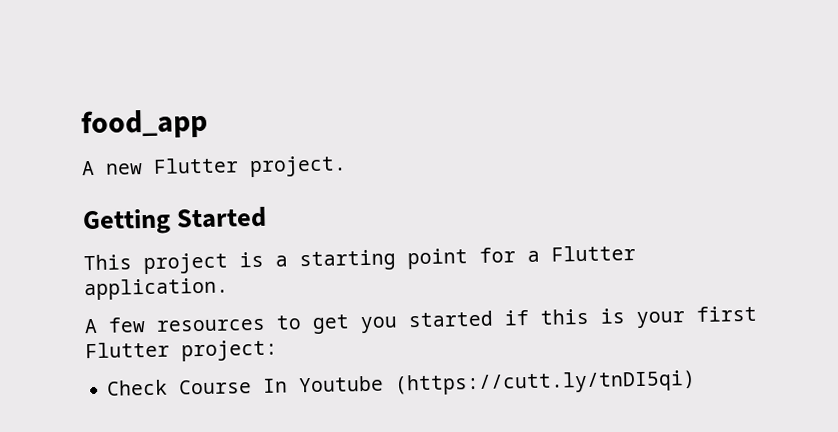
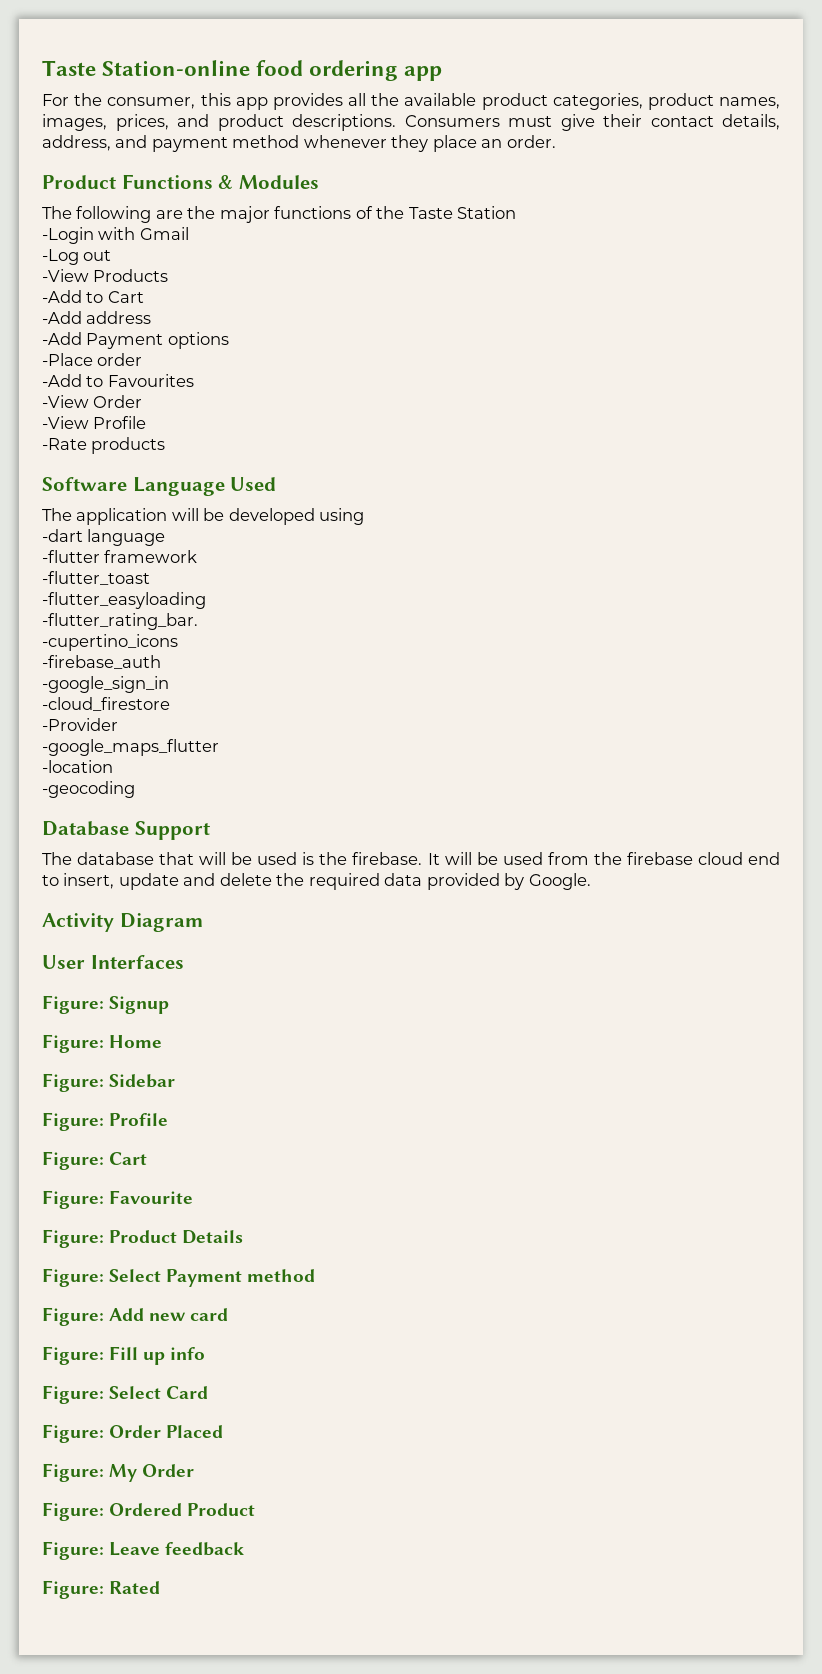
- food_app
- A new Flutter project.
- Getting Started
- This project is a starting point for a Flutter application.
- A few resources to get you started if this is your first Flutter project:
- Check Course In Youtube (https://cutt.ly/tnDI5qi)
+ Taste Station-online food ordering app
+ For the consumer, this app provides all the available product categories, product names, images, prices, and product descriptions. Consumers must give their contact details, address, and payment method whenever they place an order.
+ Product Functions & Modules
+ The following are the major functions of the Taste Station
+ -Login with Gmail
+ -Log out
+ -View Products
+ -Add to Cart
+ -Add address
+ -Add Payment options
+ -Place order
+ -Add to Favourites
+ -View Order
+ -View Profile
+ -Rate products
+ Software Language Used
+ The application will be developed using
+ -dart language
+ -flutter framework
+ -flutter_toast
+ -flutter_easyloading
+ -flutter_rating_bar.
+ -cupertino_icons
+ -firebase_auth
+ -google_sign_in
+ -cloud_firestore
+ -Provider
+ -google_maps_flutter
+ -location
+ -geocoding
+ Database Support
+ The database that will be used is the firebase. It will be used from the firebase cloud end to insert, update and delete the required data provided by Google.
+ Activity Diagram
+ User Interfaces
+ Figure: Signup
+ Figure: Home
+ Figure: Sidebar
+ Figure: Profile
+ Figure: Cart
+ Figure: Favourite
+ Figure: Product Details
+ Figure: Select Payment method
+ Figure: Add new card
+ Figure: Fill up info
+ Figure: Select Card
+ Figure: Order Placed
+ Figure: My Order
+ Figure: Ordered Product
+ Figure: Leave feedback
+ Figure: Rated

